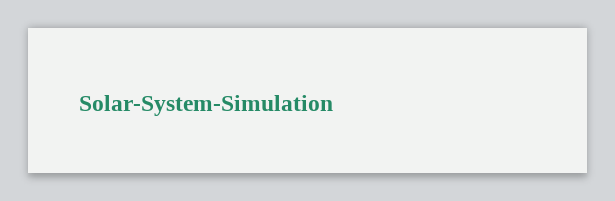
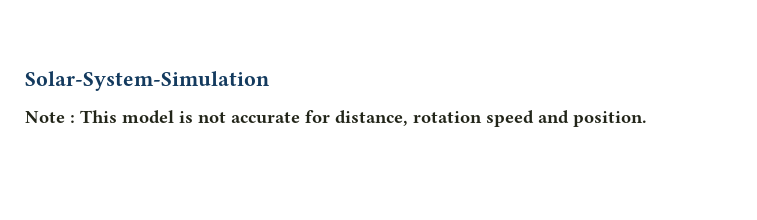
+ Note : This model is not accurate for distance, rotation speed and position.

